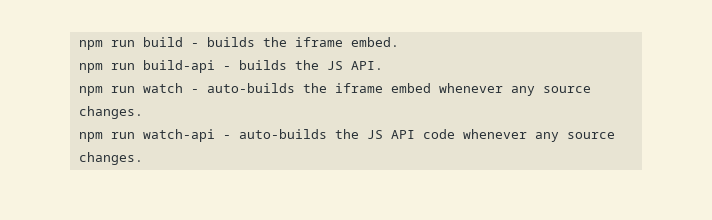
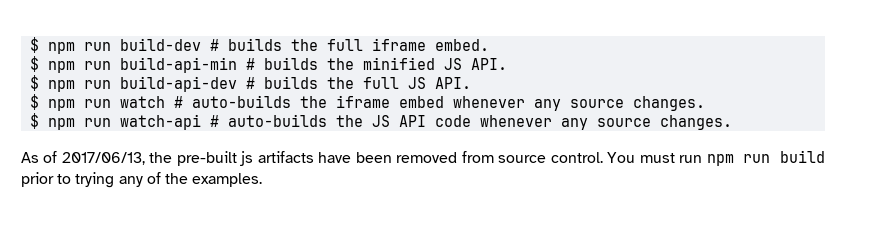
- npm run build - builds the iframe embed.
+ $ npm run build-dev # builds the full iframe embed.
- npm run build-api - builds the JS API.
- npm run watch - auto-builds the iframe embed whenever any source changes.
+ $ npm run build-api-min # builds the minified JS API.
+ $ npm run build-api-dev # builds the full JS API.
+ $ npm run watch # auto-builds the iframe embed whenever any source changes.
- npm run watch-api - auto-builds the JS API code whenever any source changes.
+ $ npm run watch-api # auto-builds the JS API code whenever any source changes.
+ As of 2017/06/13, the pre-built js artifacts have been removed from source control. You must run npm run build prior to trying any of the examples.

